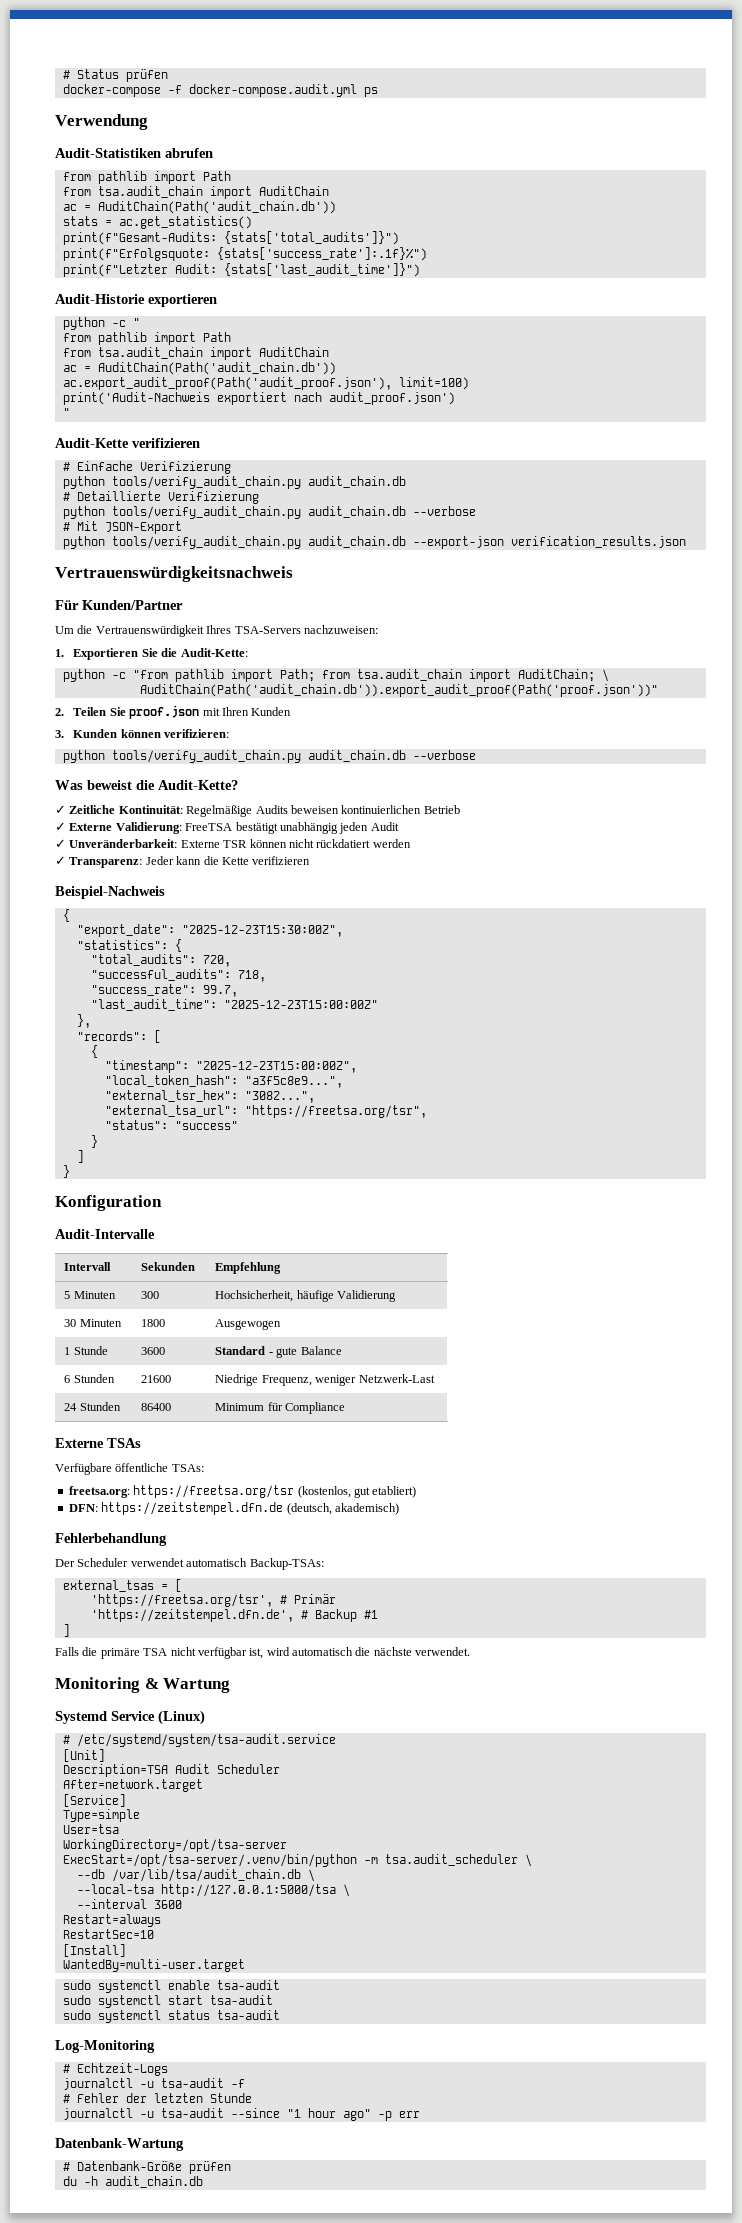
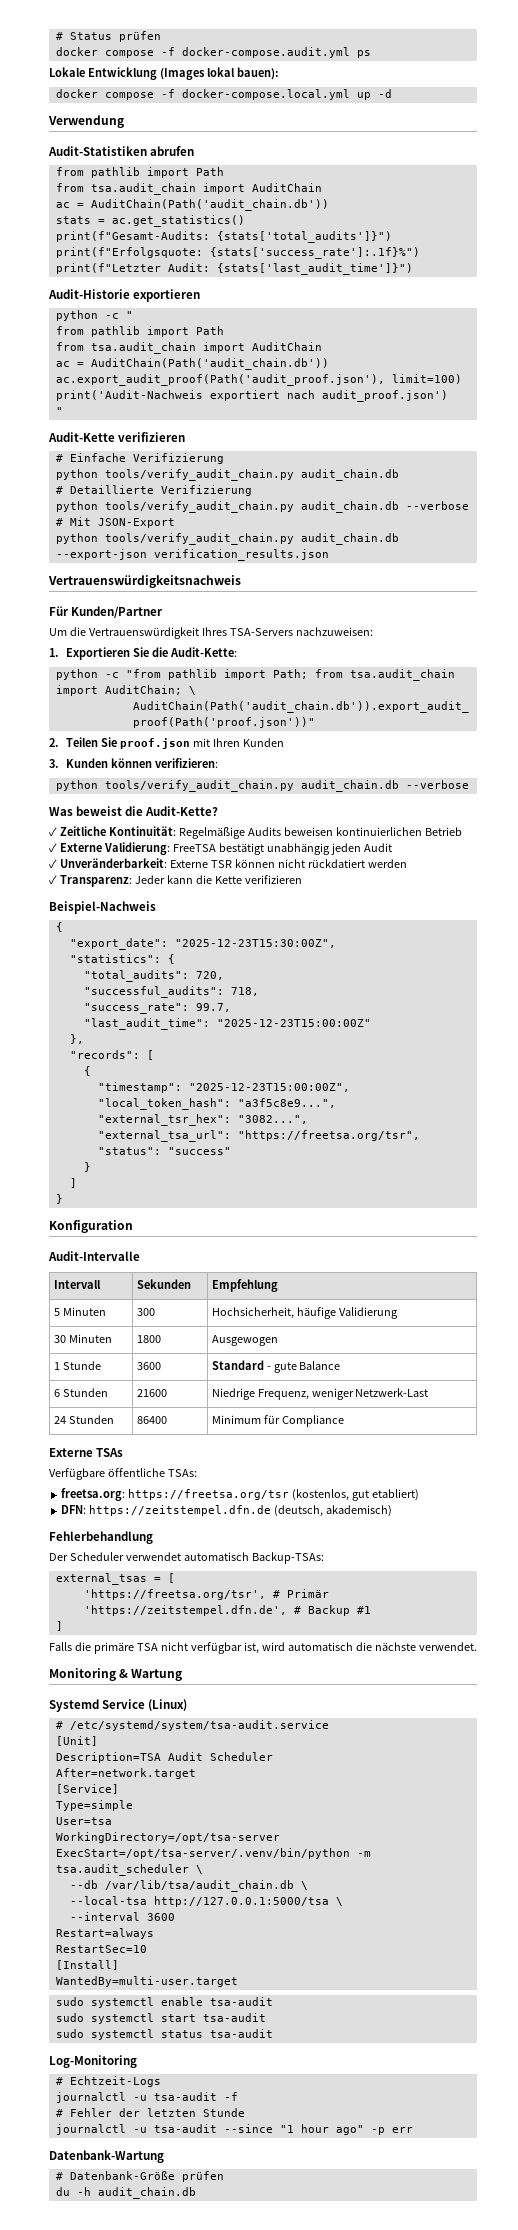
- docker-compose -f docker-compose.audit.yml ps
+ docker compose -f docker-compose.audit.yml ps
+ Lokale Entwicklung (Images lokal bauen):
+ docker compose -f docker-compose.local.yml up -d

